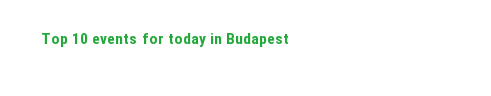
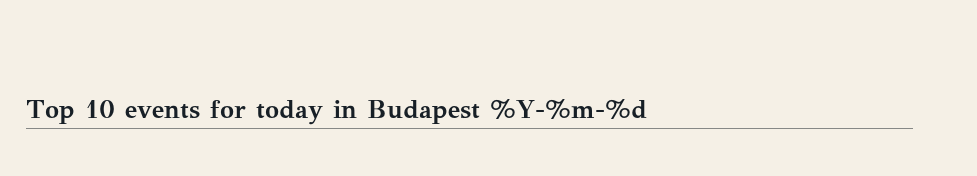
- Top 10 events for today in Budapest
+ Top 10 events for today in Budapest %Y-%m-%d

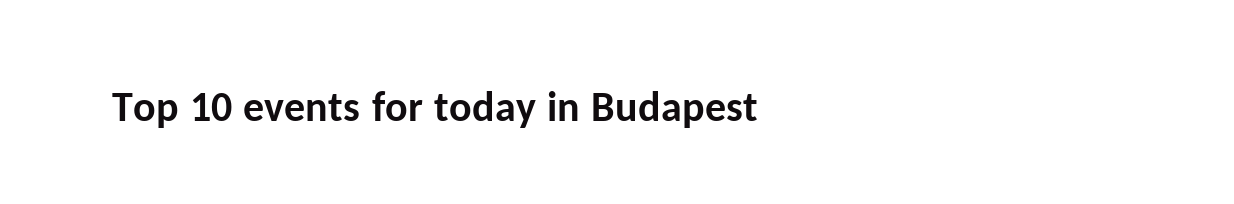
- Top 10 events for today in Budapest %Y-%m-%d
+ Top 10 events for today in Budapest

